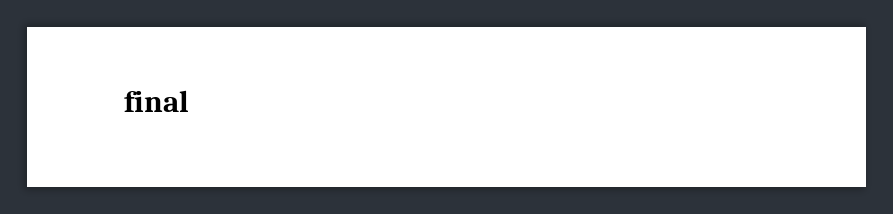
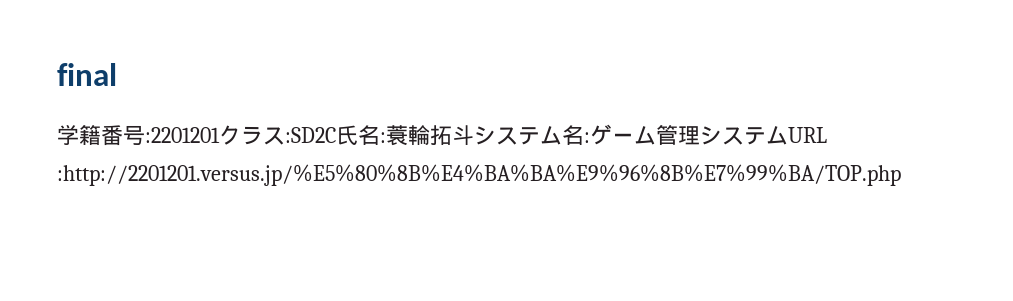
+ 学籍番号:2201201クラス:SD2C氏名:蓑輪拓斗システム名:ゲーム管理システムURL :http://2201201.versus.jp/%E5%80%8B%E4%BA%BA%E9%96%8B%E7%99%BA/TOP.php

